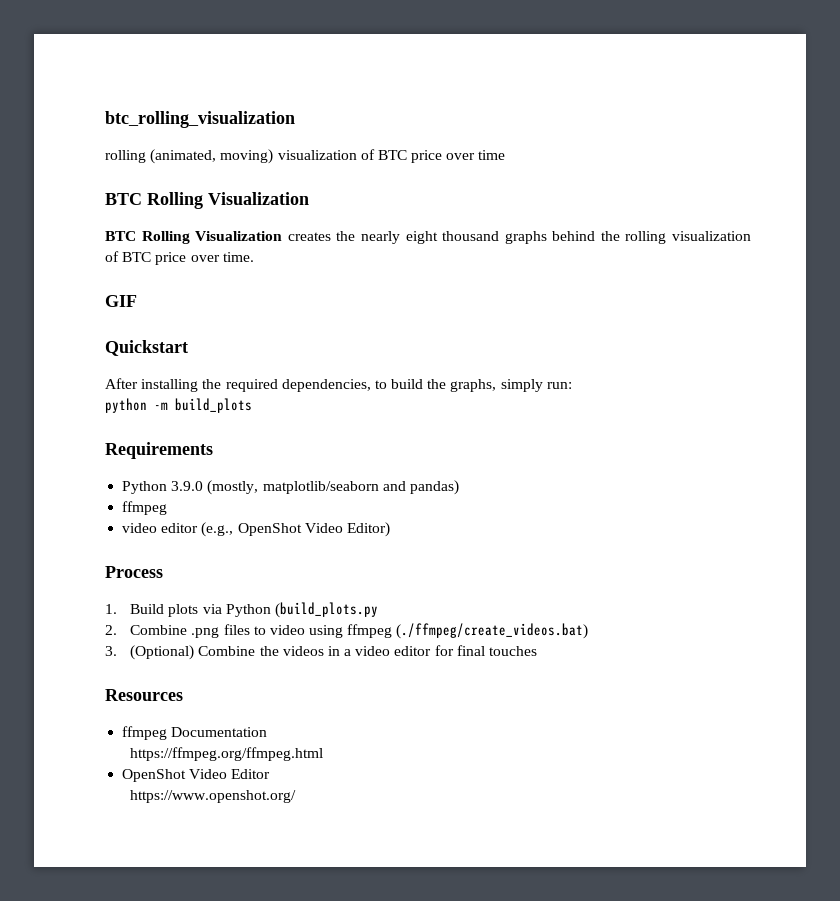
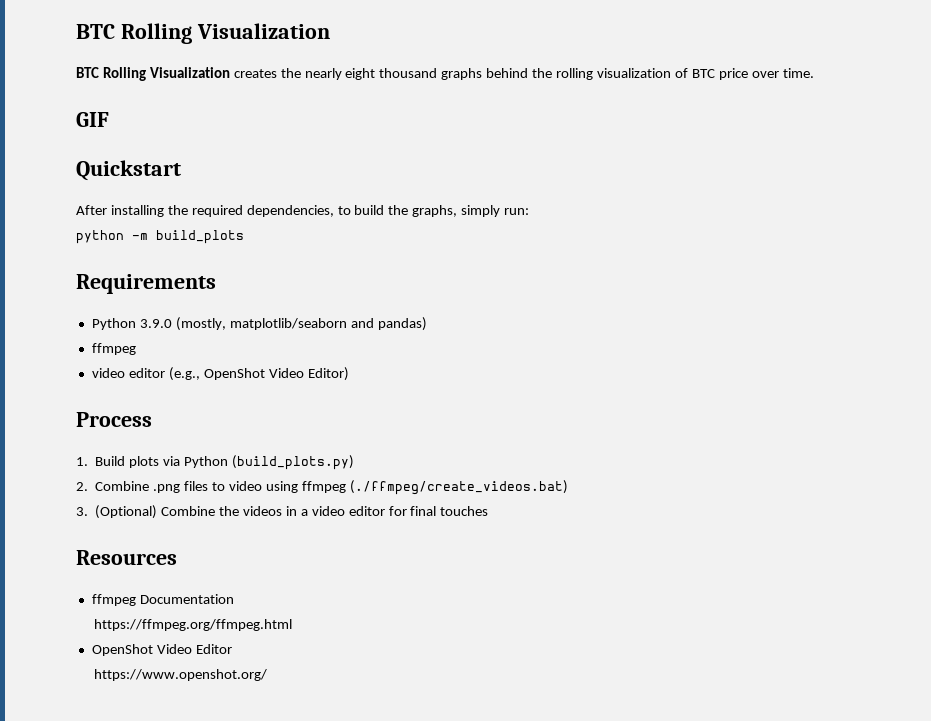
- btc_rolling_visualization
- rolling (animated, moving) visualization of BTC price over time
- 1. Build plots via Python (build_plots.py
+ 1. Build plots via Python (build_plots.py)

